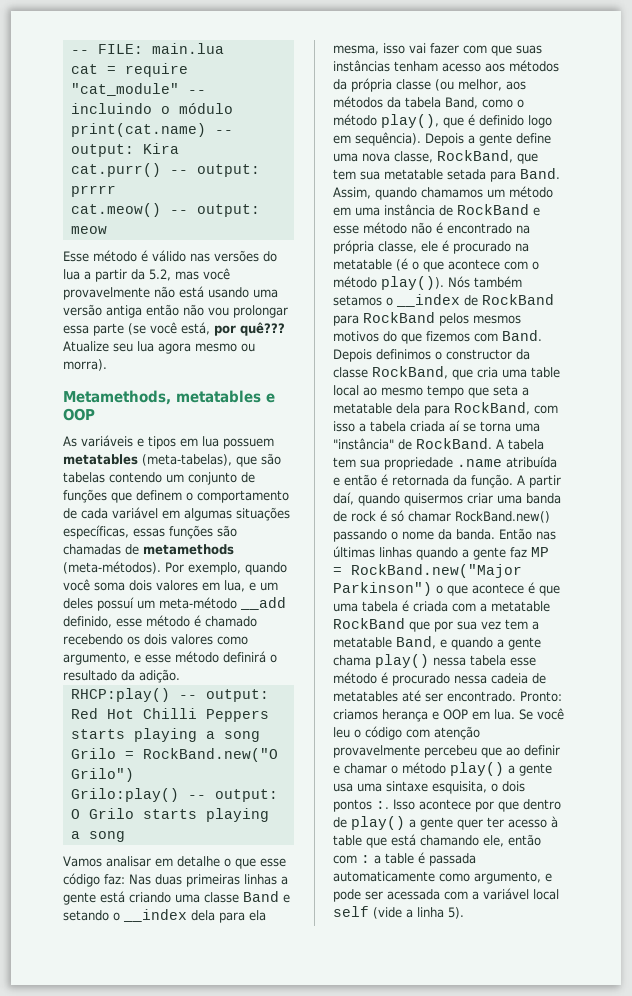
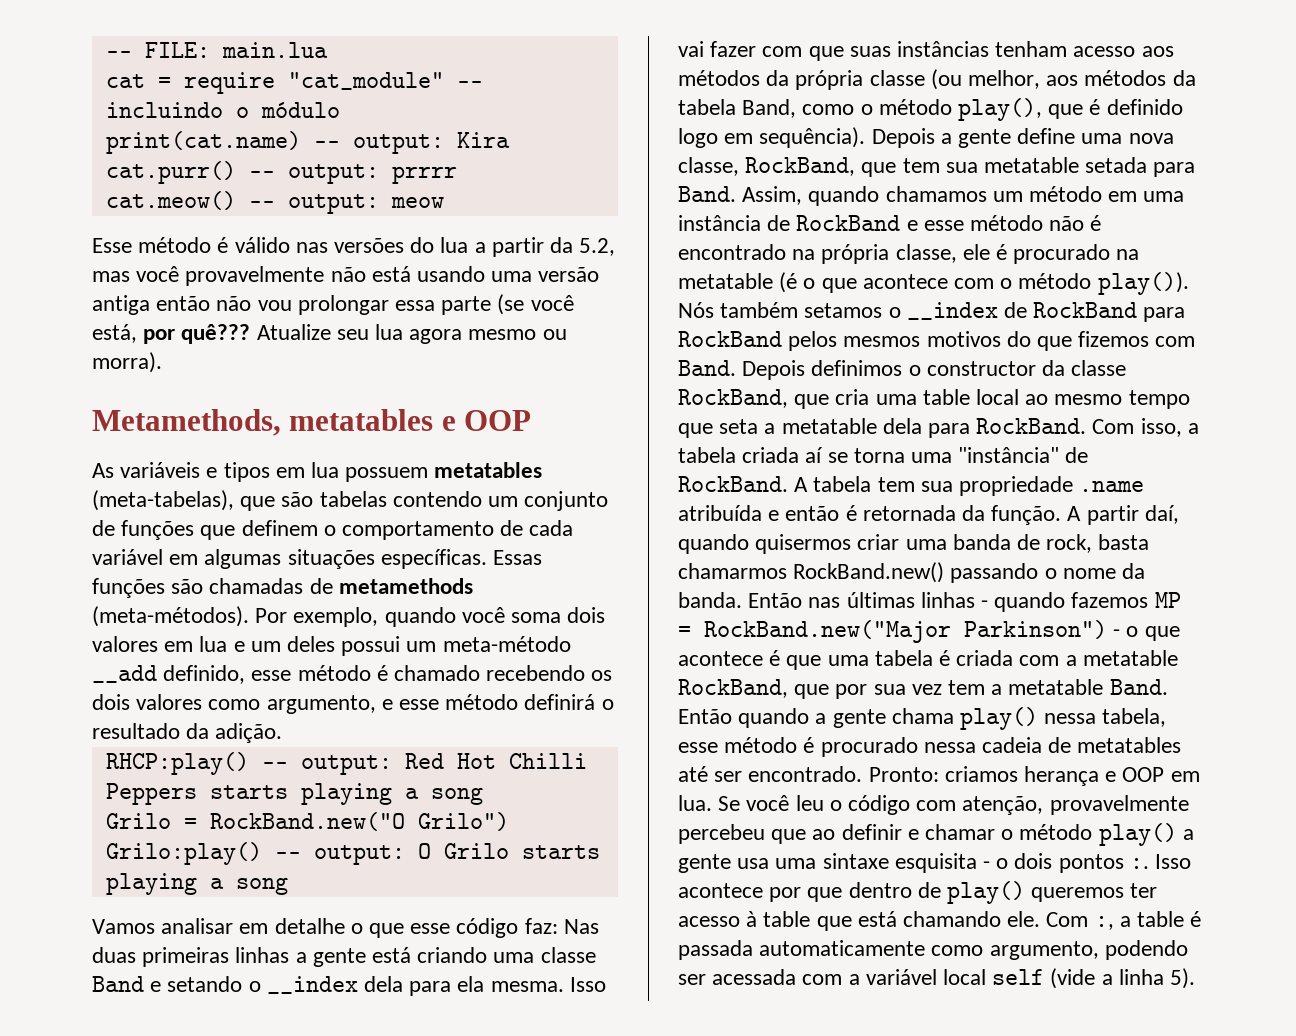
- As variáveis e tipos em lua possuem metatables (meta-tabelas), que são tabelas contendo um conjunto de funções que definem o comportamento de cada variável em algumas situações específicas, essas funções são chamadas de metamethods (meta-métodos).
+ As variáveis e tipos em lua possuem metatables (meta-tabelas), que são tabelas contendo um conjunto de funções que definem o comportamento de cada variável em algumas situações específicas. Essas funções são chamadas de metamethods (meta-métodos).
- Por exemplo, quando você soma dois valores em lua, e um deles possuí um meta-método __add definido, esse método é chamado recebendo os dois valores como argumento, e esse método definirá o resultado da adição.
+ Por exemplo, quando você soma dois valores em lua e um deles possui um meta-método __add definido, esse método é chamado recebendo os dois valores como argumento, e esse método definirá o resultado da adição.
- Vamos analisar em detalhe o que esse código faz: Nas duas primeiras linhas a gente está criando uma classe Band e setando o __index dela para ela mesma, isso vai fazer com que suas instâncias tenham acesso aos métodos da própria classe (ou melhor, aos métodos da tabela Band, como o método play(), que é definido logo em sequência).
+ Vamos analisar em detalhe o que esse código faz: Nas duas primeiras linhas a gente está criando uma classe Band e setando o __index dela para ela mesma. Isso vai fazer com que suas instâncias tenham acesso aos métodos da própria classe (ou melhor, aos métodos da tabela Band, como o método play(), que é definido logo em sequência).
- Depois definimos o constructor da classe RockBand, que cria uma table local ao mesmo tempo que seta a metatable dela para RockBand, com isso a tabela criada aí se torna uma "instância" de RockBand.
+ Depois definimos o constructor da classe RockBand, que cria uma table local ao mesmo tempo que seta a metatable dela para RockBand. Com isso, a tabela criada aí se torna uma "instância" de RockBand.
- A partir daí, quando quisermos criar uma banda de rock é só chamar RockBand.new() passando o nome da banda.
+ A partir daí, quando quisermos criar uma banda de rock, basta chamarmos RockBand.new() passando o nome da banda.
- Então nas últimas linhas quando a gente faz MP = RockBand.new("Major Parkinson") o que acontece é que uma tabela é criada com a metatable RockBand que por sua vez tem a metatable Band, e quando a gente chama play() nessa tabela esse método é procurado nessa cadeia de metatables até ser encontrado.
+ Então nas últimas linhas - quando fazemos MP = RockBand.new("Major Parkinson") - o que acontece é que uma tabela é criada com a metatable RockBand, que por sua vez tem a metatable Band. Então quando a gente chama play() nessa tabela, esse método é procurado nessa cadeia de metatables até ser encontrado.
- Se você leu o código com atenção provavelmente percebeu que ao definir e chamar o método play() a gente usa uma sintaxe esquisita, o dois pontos :.
+ Se você leu o código com atenção, provavelmente percebeu que ao definir e chamar o método play() a gente usa uma sintaxe esquisita - o dois pontos :.
- Isso acontece por que dentro de play() a gente quer ter acesso à table que está chamando ele, então com : a table é passada automaticamente como argumento, e pode ser acessada com a variável local self (vide a linha 5).
+ Isso acontece por que dentro de play() queremos ter acesso à table que está chamando ele. Com :, a table é passada automaticamente como argumento, podendo ser acessada com a variável local self (vide a linha 5).

